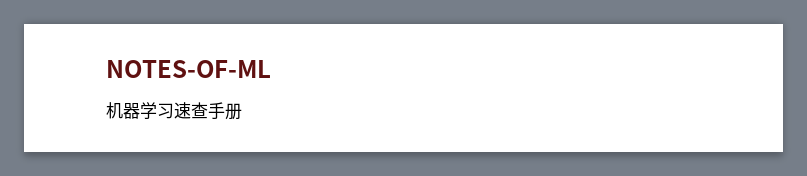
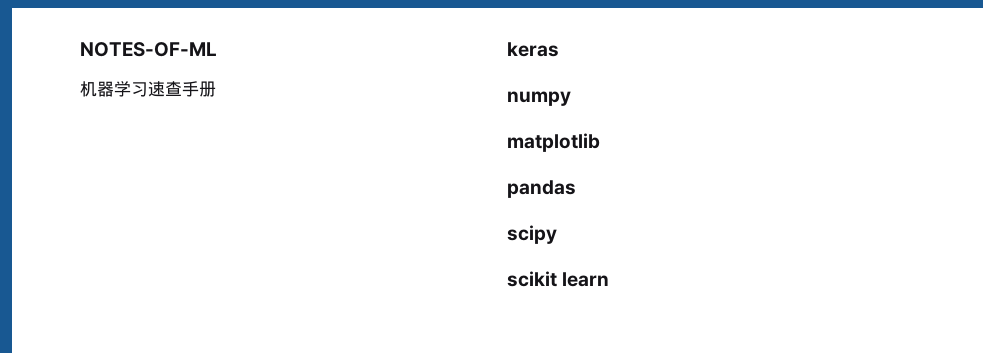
+ keras
+ numpy
+ matplotlib
+ pandas
+ scipy
+ scikit learn

